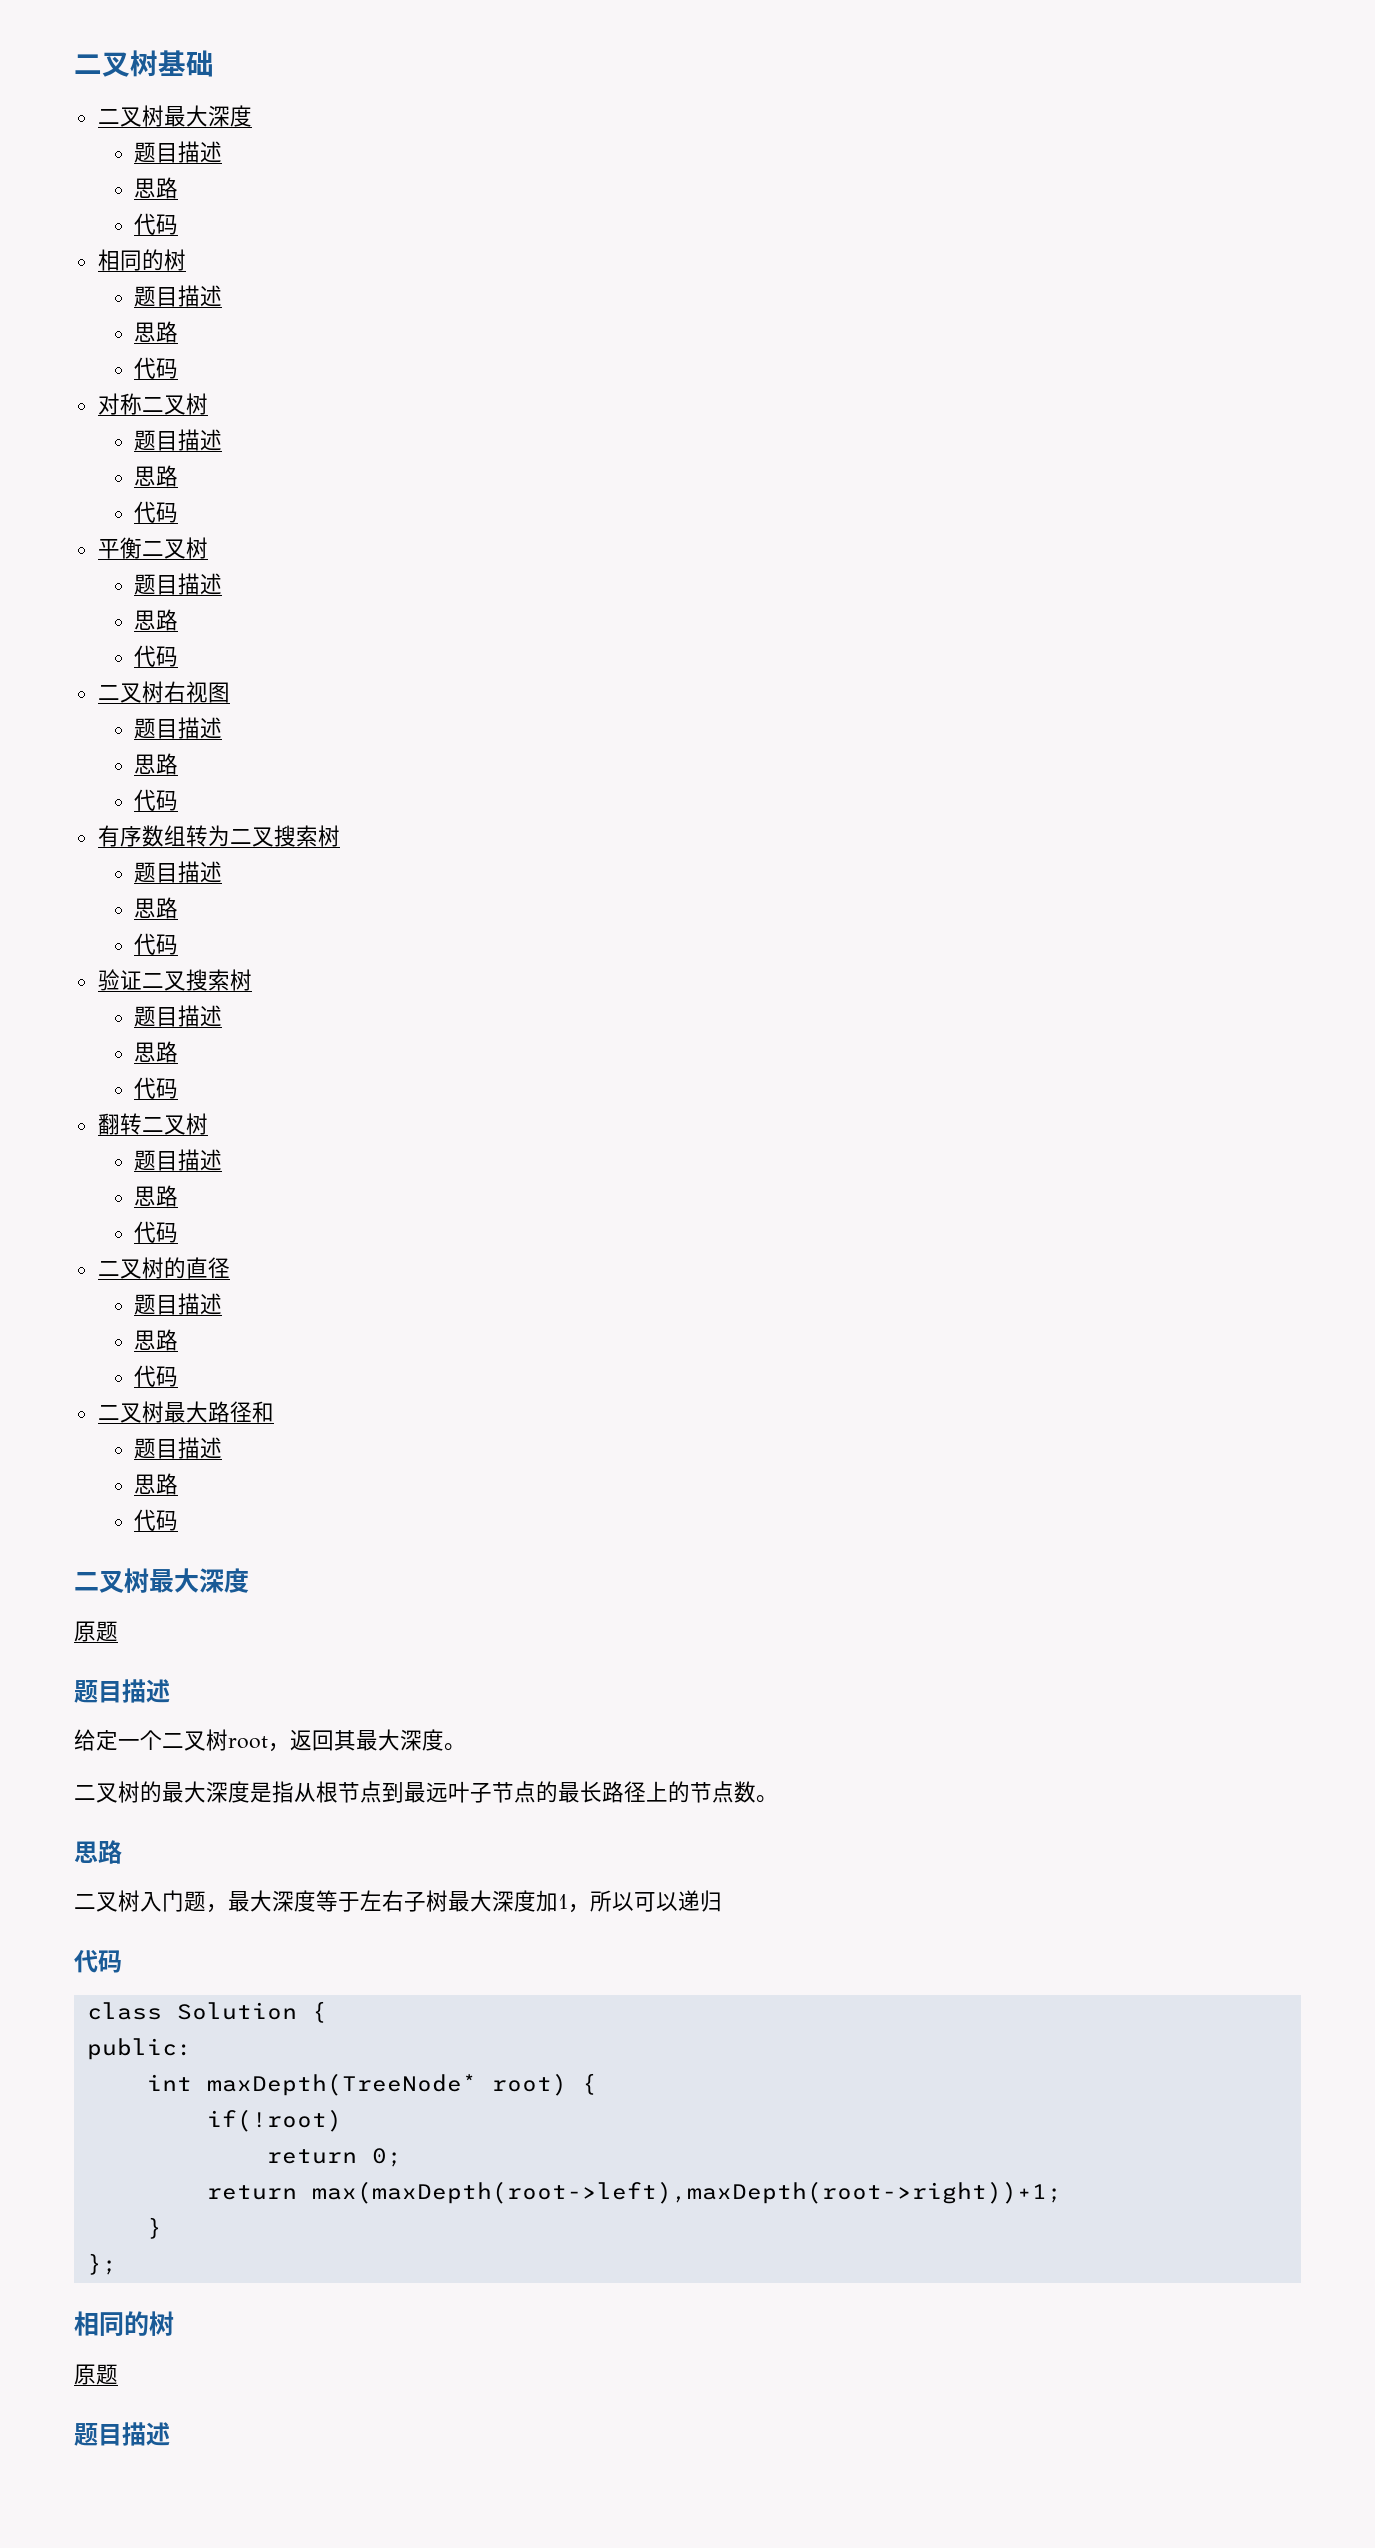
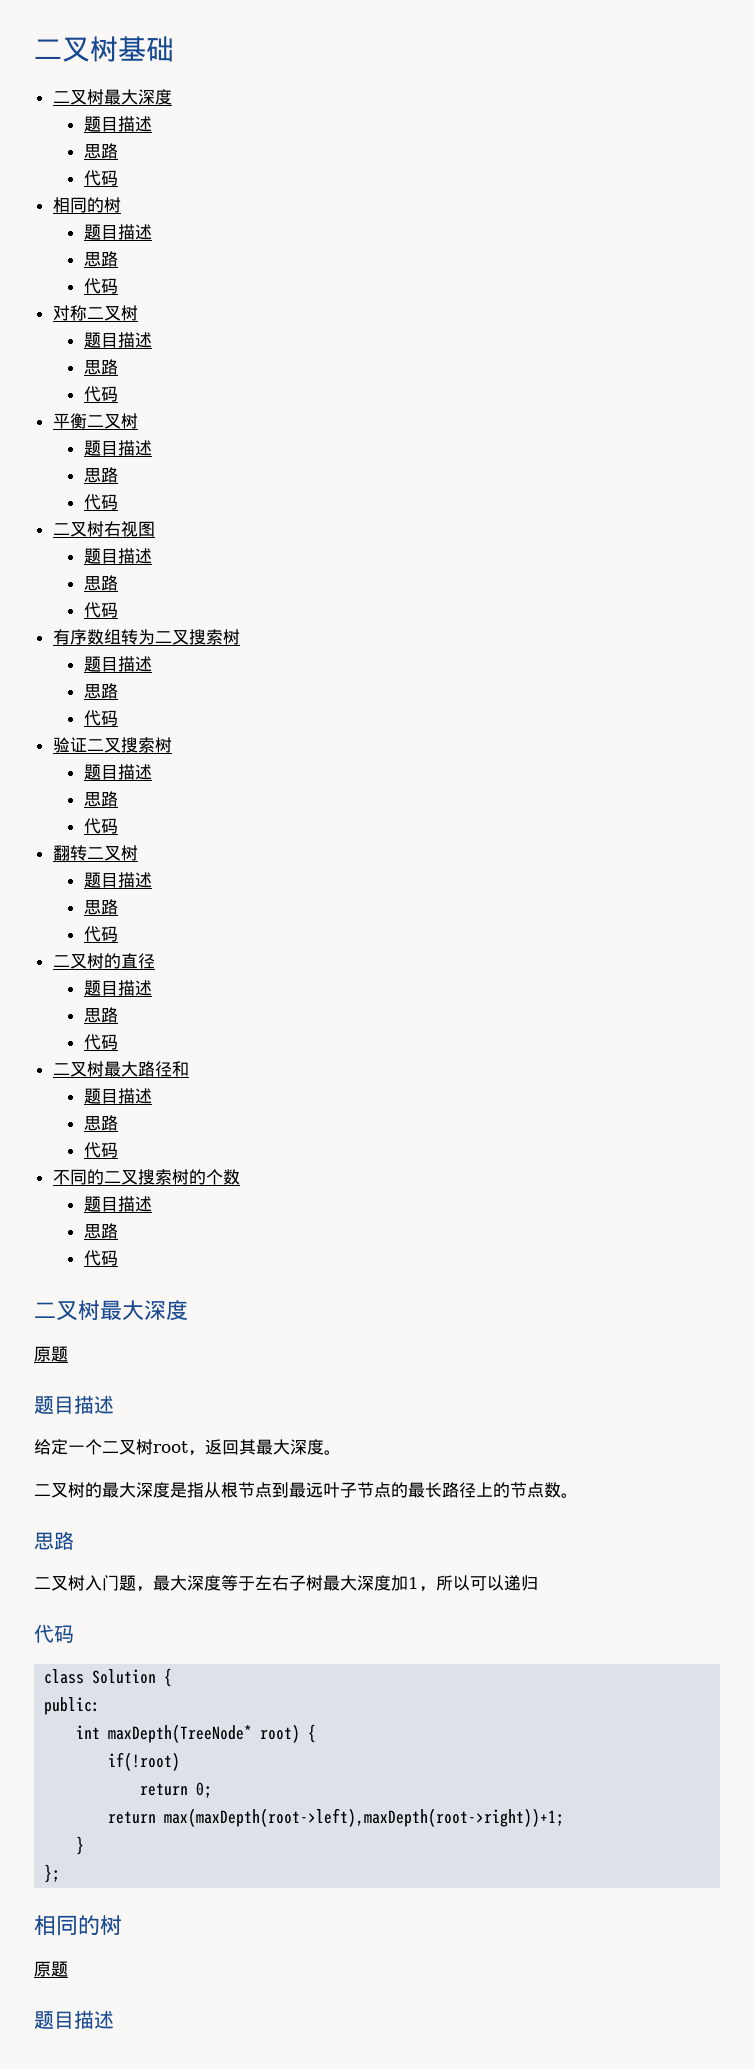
+ 不同的二叉搜索树的个数
+ 题目描述
+ 思路
+ 代码

